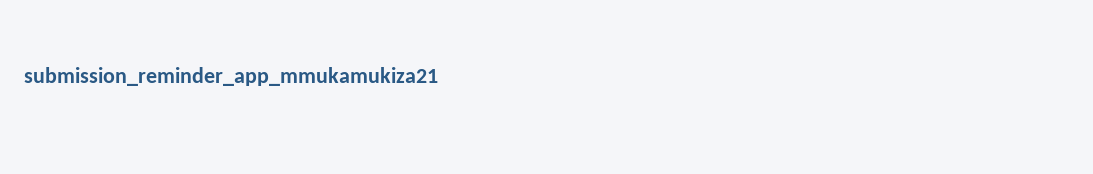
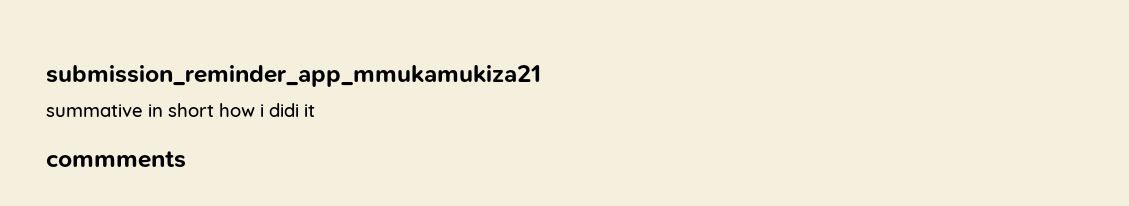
+ summative in short how i didi it
+ commments

